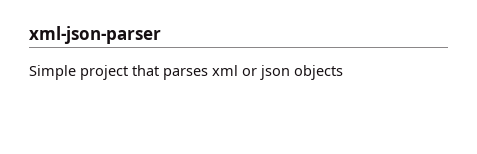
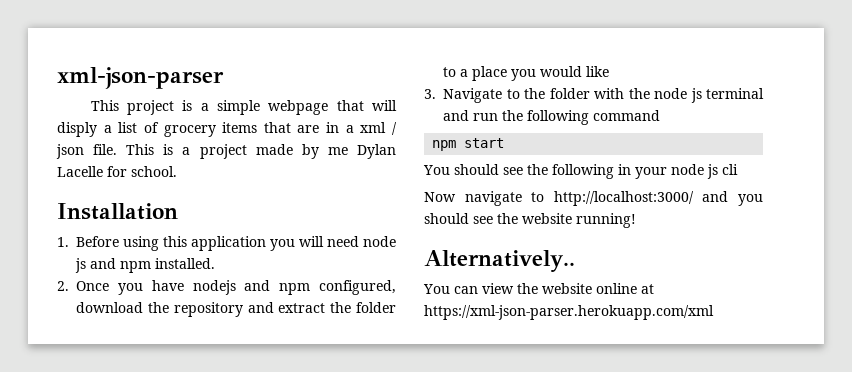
- Simple project that parses xml or json objects
+ This project is a simple webpage that will disply a list of grocery items that are in a xml / json file. This is a project made by me Dylan Lacelle for school.
+ Installation
+ 1. Before using this application you will need node js and npm installed.
+ 2. Once you have nodejs and npm configured, download the repository and extract the folder to a place you would like
+ 3. Navigate to the folder with the node js terminal and run the following command
+ npm start
+ You should see the following in your node js cli
+ Now navigate to http://localhost:3000/ and you should see the website running!
+ Alternatively..
+ You can view the website online at https://xml-json-parser.herokuapp.com/xml

